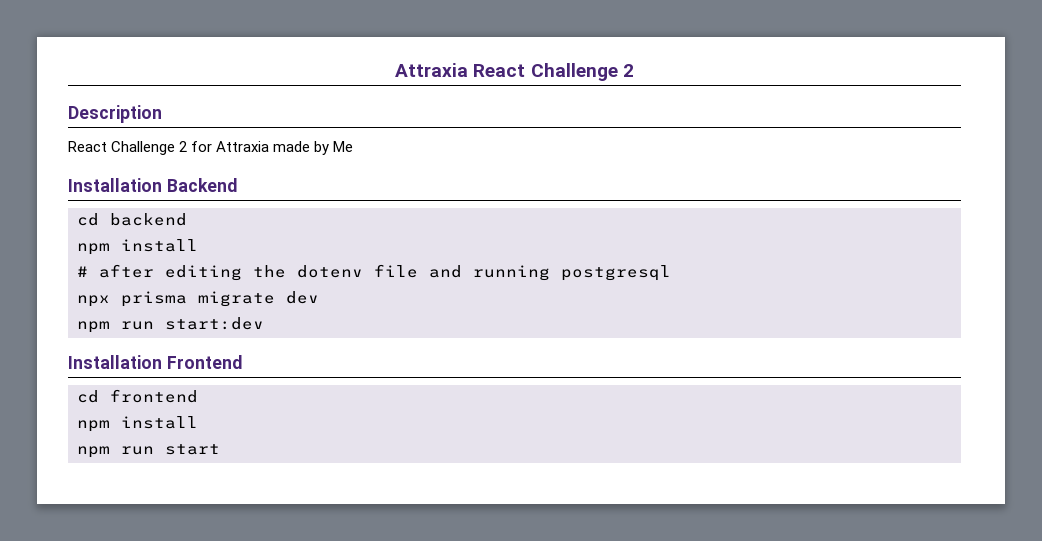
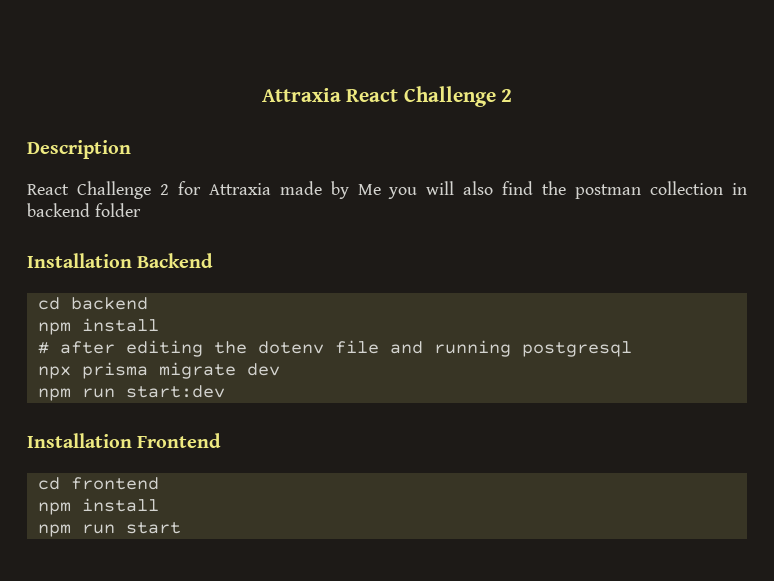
- React Challenge 2 for Attraxia made by Me
+ React Challenge 2 for Attraxia made by Me you will also find the postman collection in backend folder

